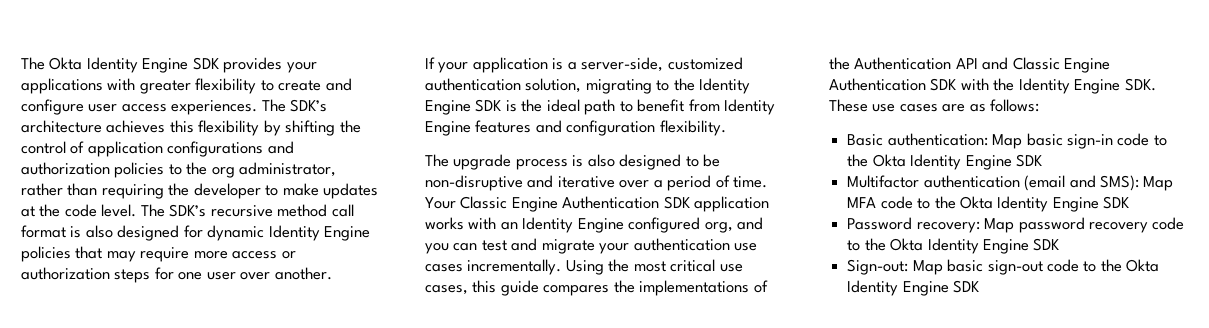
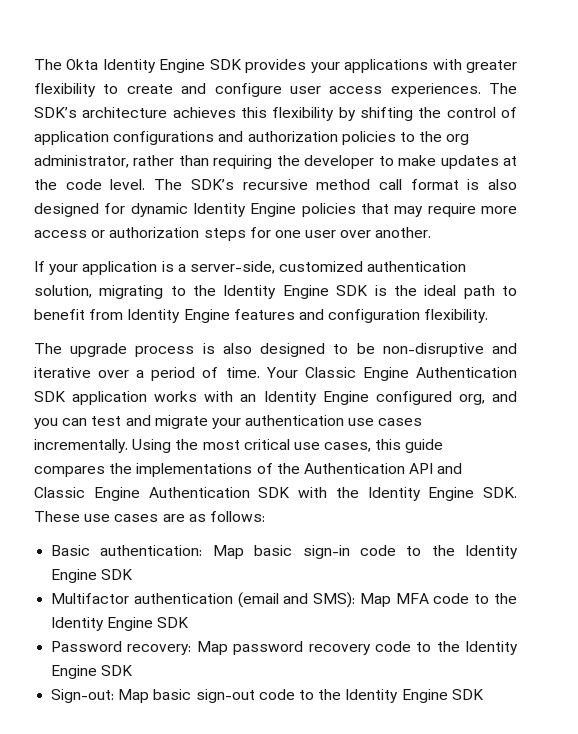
- Basic authentication: Map basic sign-in code to the Okta Identity Engine SDK
+ Basic authentication: Map basic sign-in code to the Identity Engine SDK
- Multifactor authentication (email and SMS): Map MFA code to the Okta Identity Engine SDK
+ Multifactor authentication (email and SMS): Map MFA code to the Identity Engine SDK
- Password recovery: Map password recovery code to the Okta Identity Engine SDK
+ Password recovery: Map password recovery code to the Identity Engine SDK
- Sign-out: Map basic sign-out code to the Okta Identity Engine SDK
+ Sign-out: Map basic sign-out code to the Identity Engine SDK

